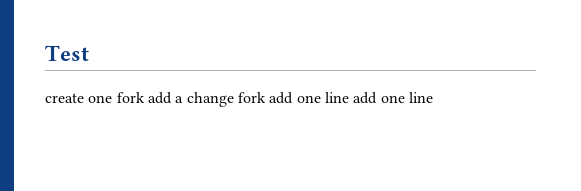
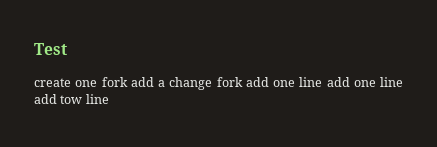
- create one fork add a change fork add one line add one line
+ create one fork add a change fork add one line add one line add tow line

